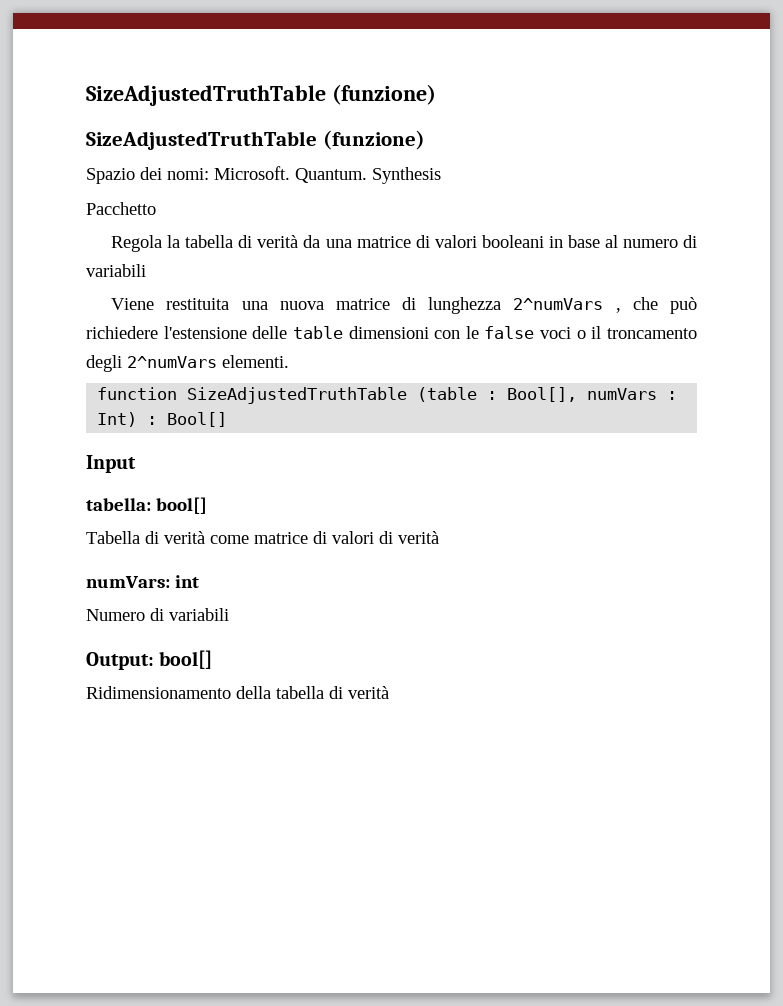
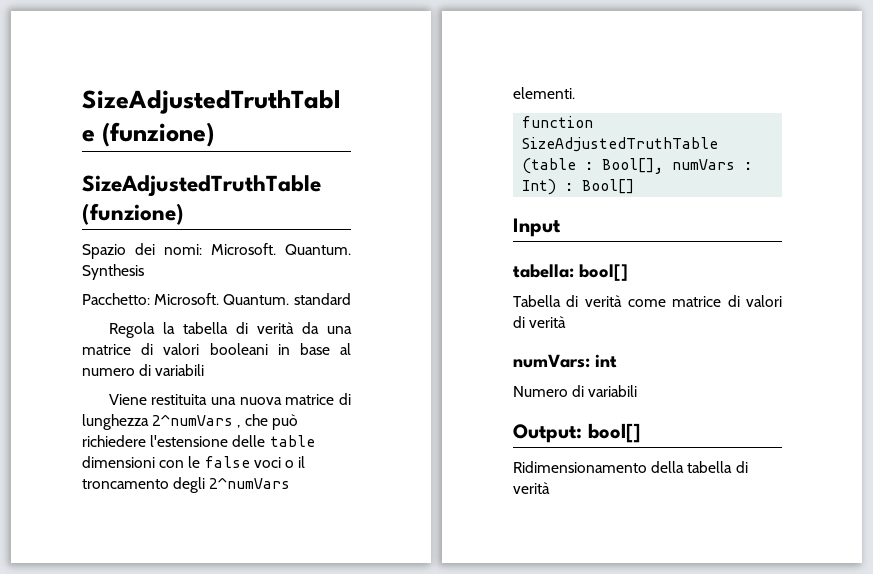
- Pacchetto
+ Pacchetto: Microsoft. Quantum. standard

